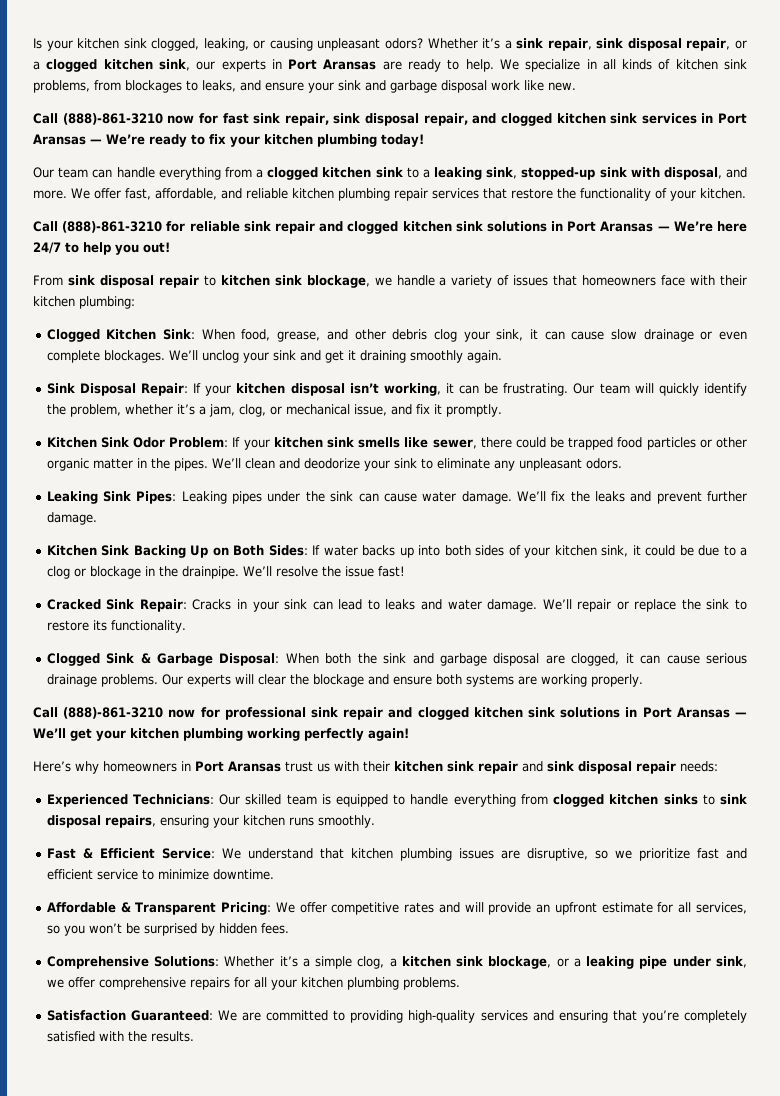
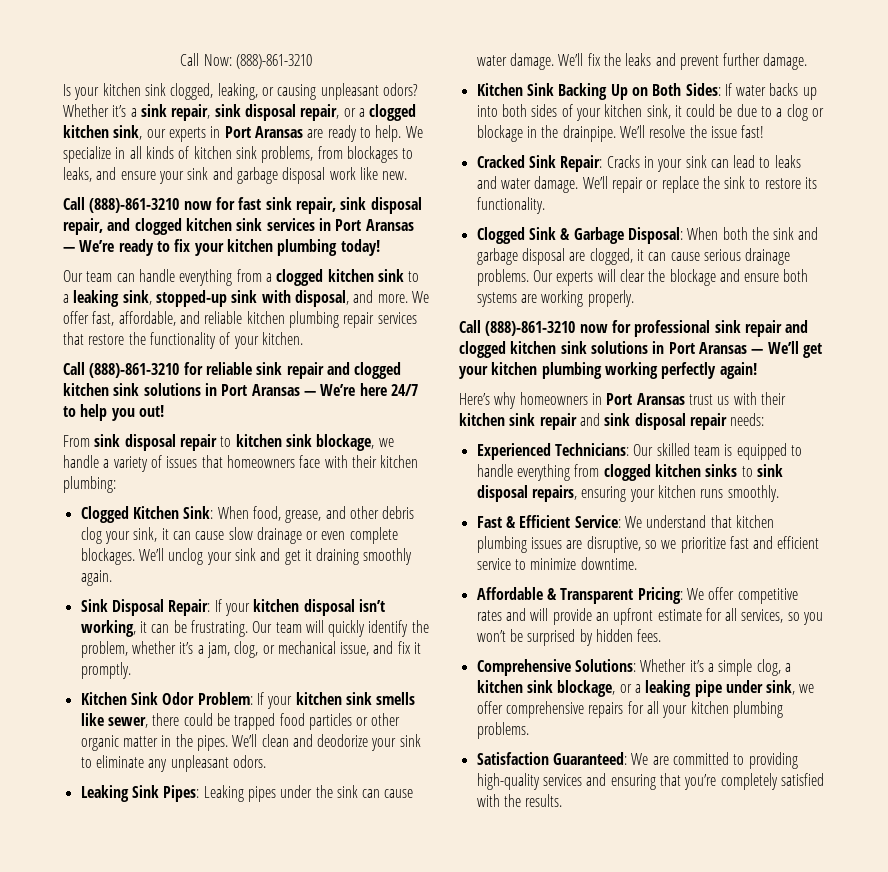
+ Call Now: (888)-861-3210

